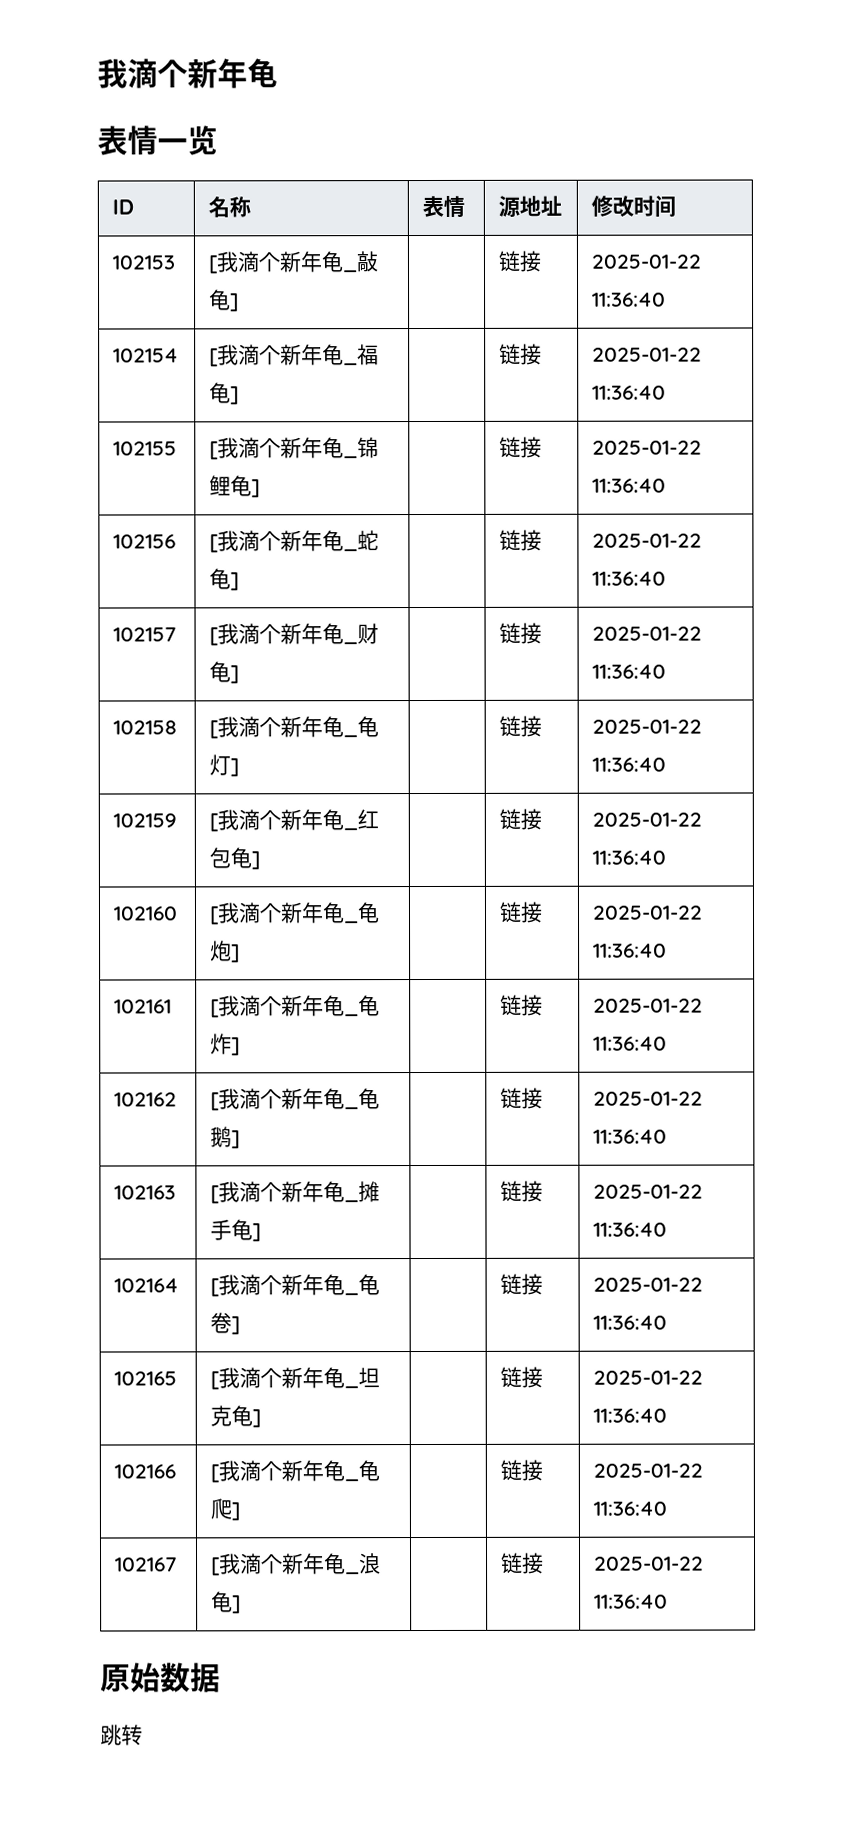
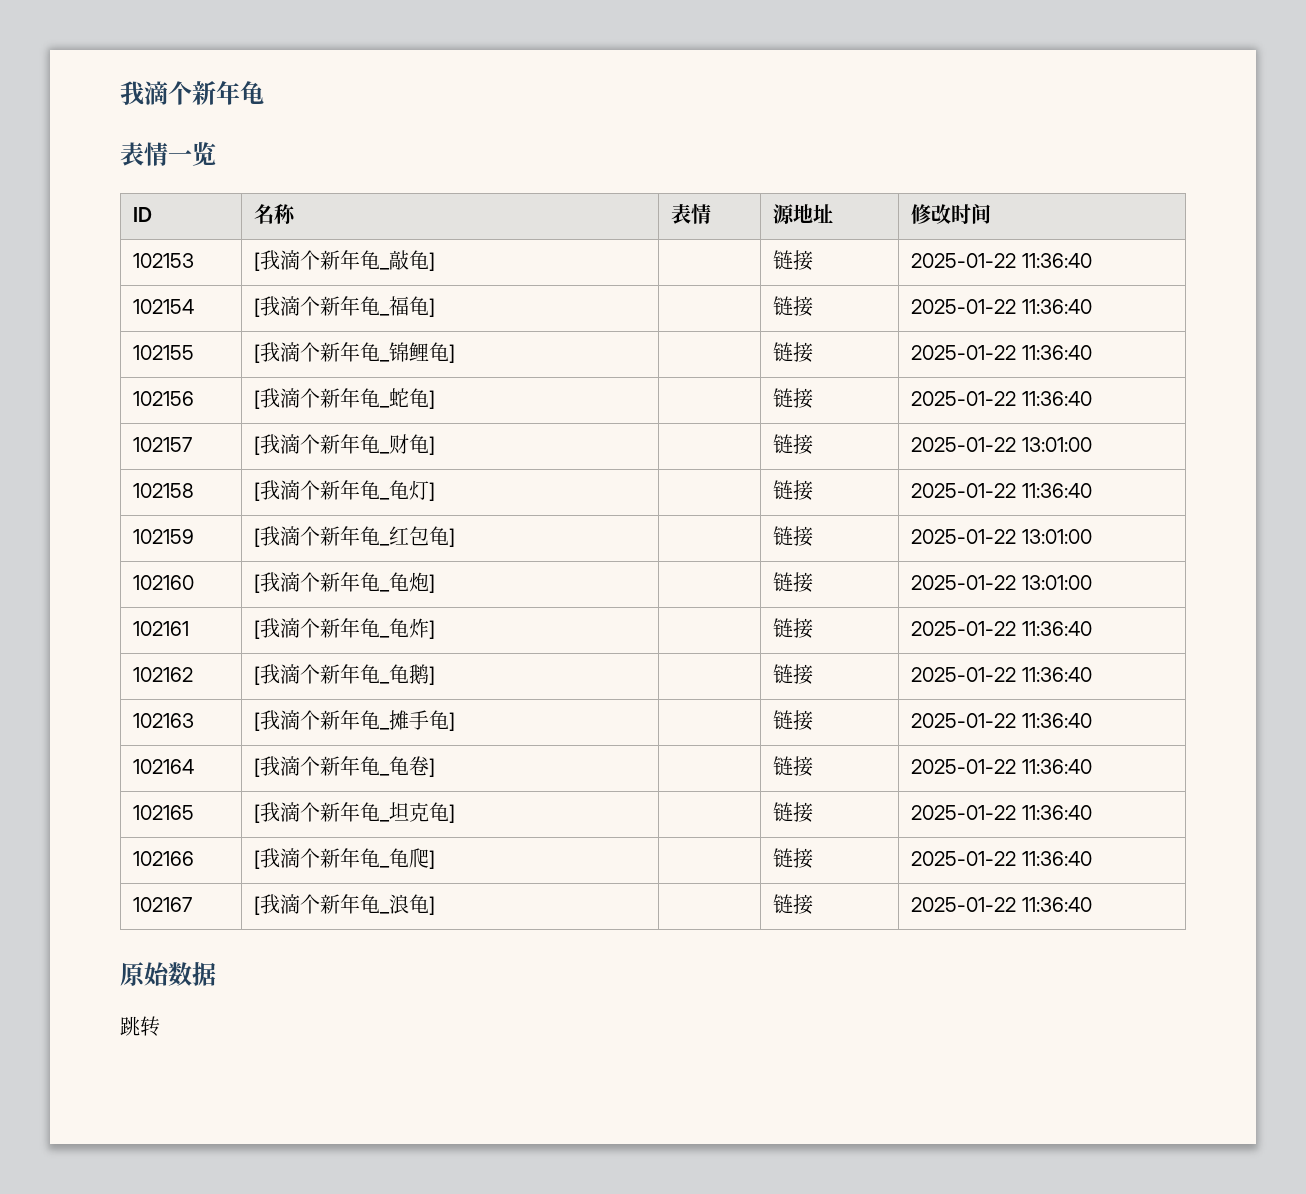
- 102157 | [我滴个新年龟_财龟] | | 链接 | 2025-01-22 11:36:40
+ 102157 | [我滴个新年龟_财龟] | | 链接 | 2025-01-22 13:01:00
- 102159 | [我滴个新年龟_红包龟] | | 链接 | 2025-01-22 11:36:40
+ 102159 | [我滴个新年龟_红包龟] | | 链接 | 2025-01-22 13:01:00
- 102160 | [我滴个新年龟_龟炮] | | 链接 | 2025-01-22 11:36:40
+ 102160 | [我滴个新年龟_龟炮] | | 链接 | 2025-01-22 13:01:00

